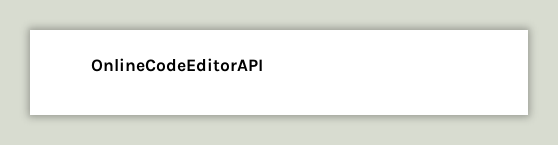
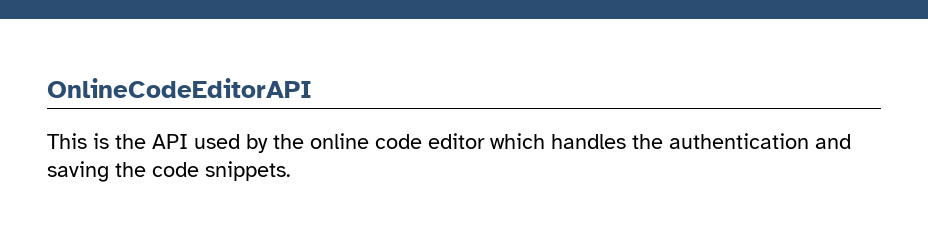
+ This is the API used by the online code editor which handles the authentication and saving the code snippets.

